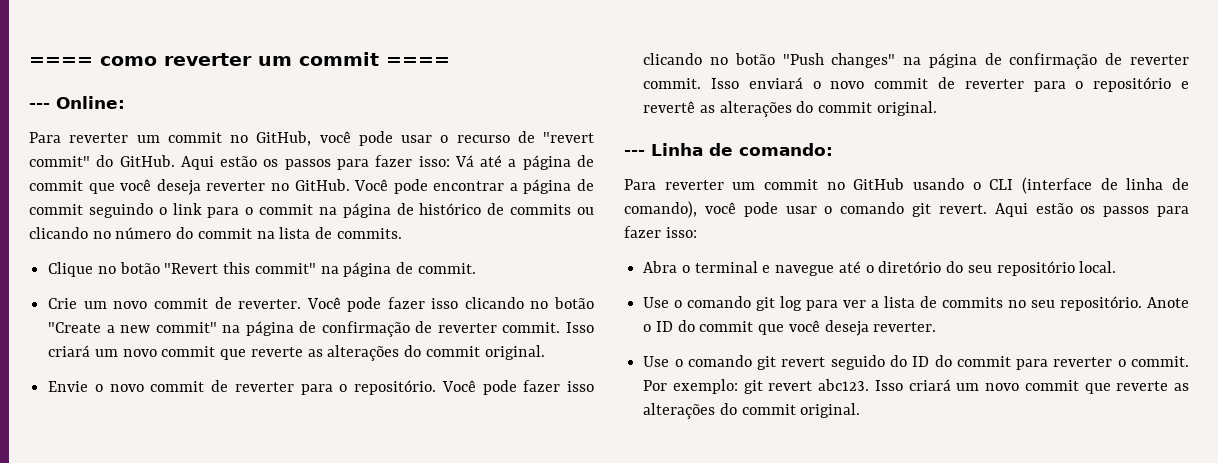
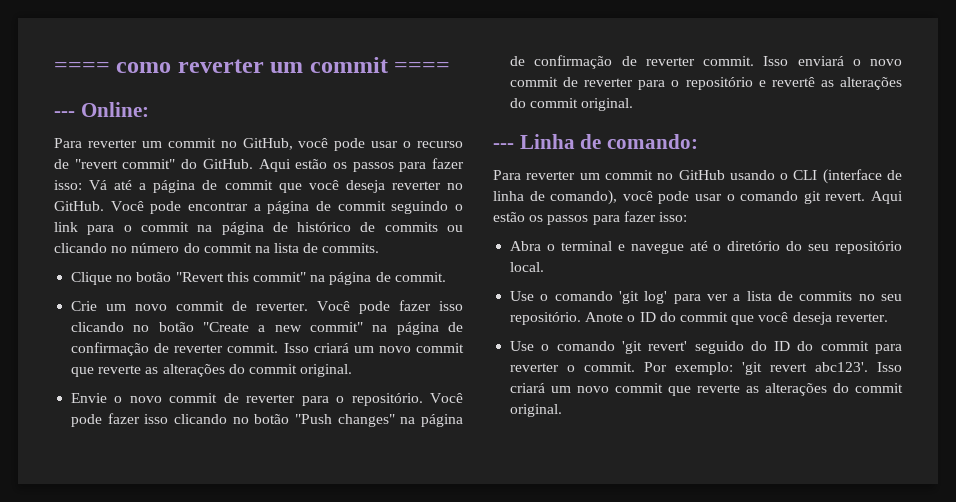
- Use o comando git log para ver a lista de commits no seu repositório.
+ Use o comando 'git log' para ver a lista de commits no seu repositório.
- Use o comando git revert seguido do ID do commit para reverter o commit.
+ Use o comando 'git revert' seguido do ID do commit para reverter o commit.
- Por exemplo: git revert abc123.
+ Por exemplo: 'git revert abc123'.

